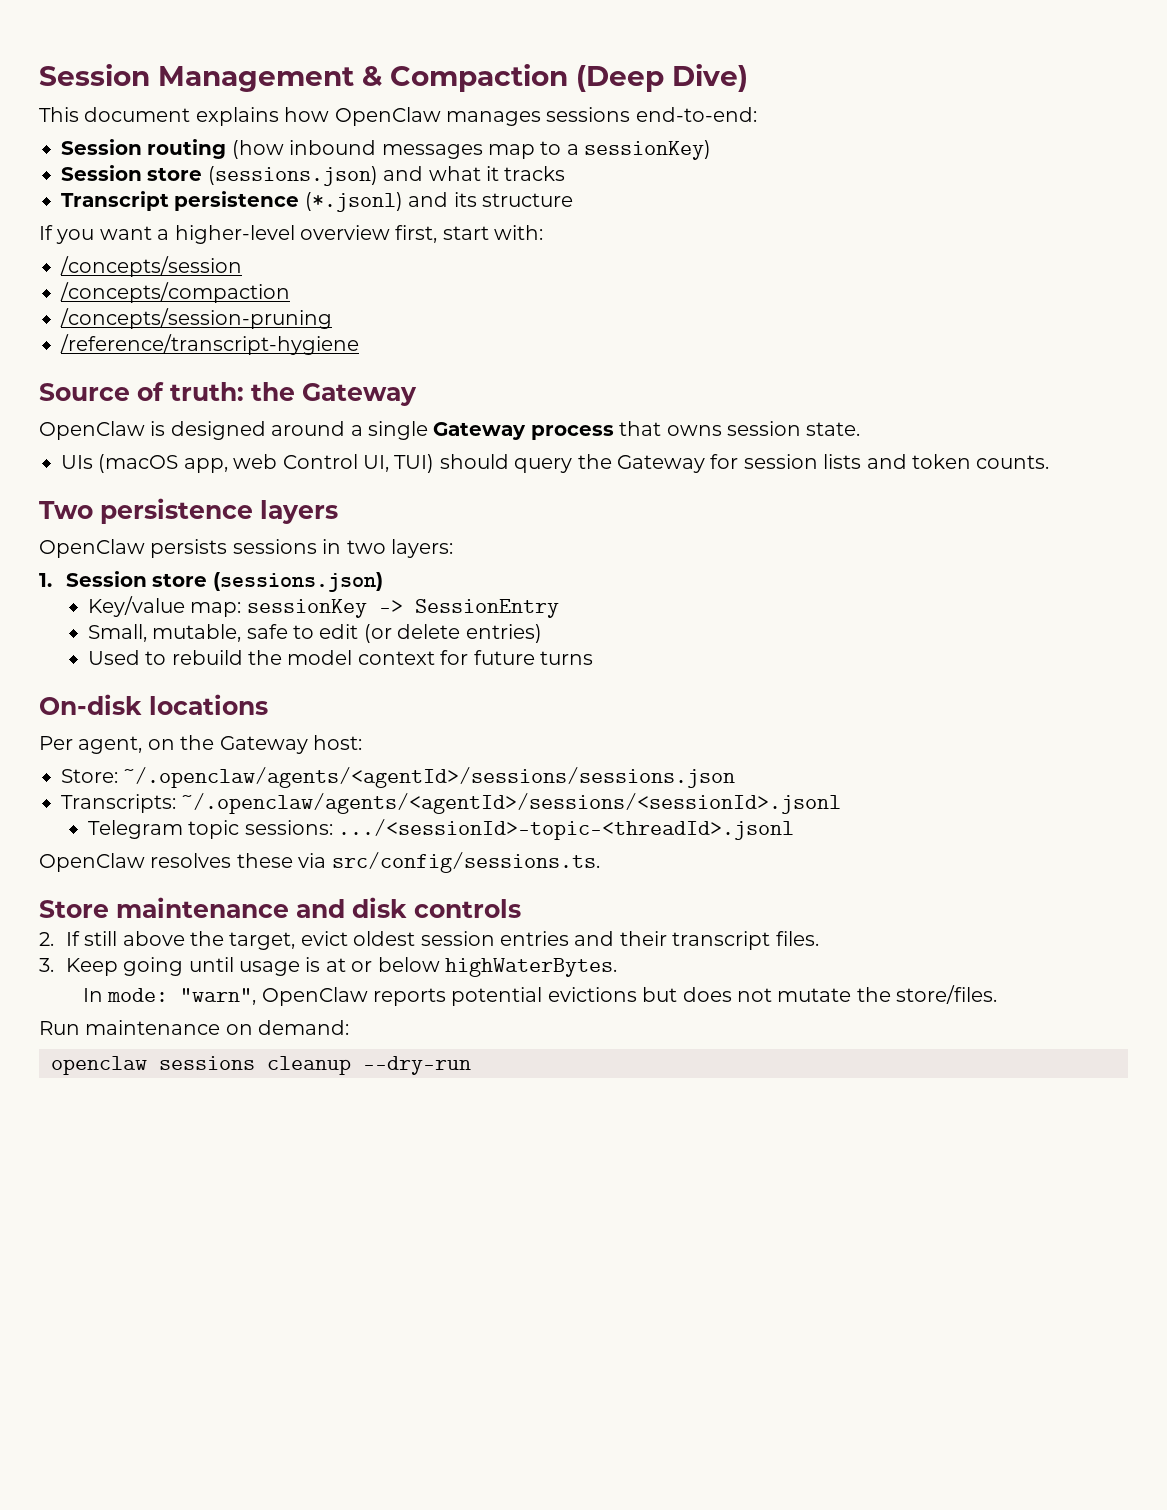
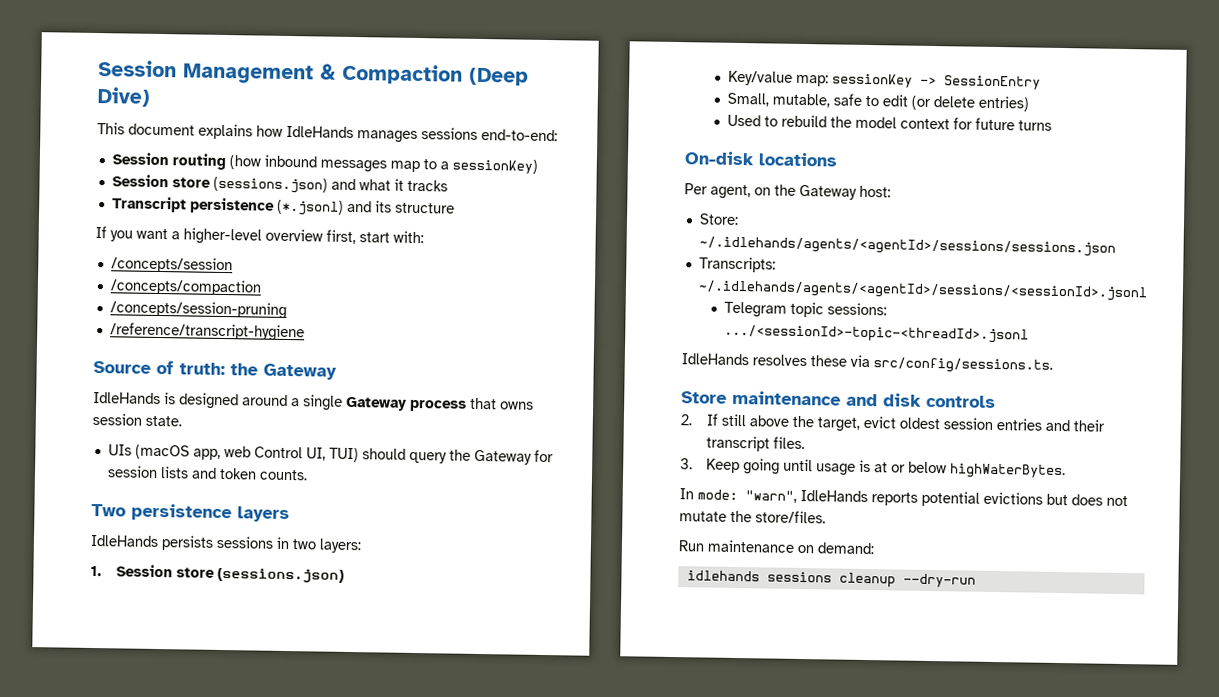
- This document explains how OpenClaw manages sessions end-to-end:
+ This document explains how IdleHands manages sessions end-to-end:
- OpenClaw is designed around a single Gateway process that owns session state.
+ IdleHands is designed around a single Gateway process that owns session state.
- OpenClaw persists sessions in two layers:
+ IdleHands persists sessions in two layers:
- Store: ~/.openclaw/agents/<agentId>/sessions/sessions.json
+ Store: ~/.idlehands/agents/<agentId>/sessions/sessions.json
- Transcripts: ~/.openclaw/agents/<agentId>/sessions/<sessionId>.jsonl
+ Transcripts: ~/.idlehands/agents/<agentId>/sessions/<sessionId>.jsonl
- OpenClaw resolves these via src/config/sessions.ts.
+ IdleHands resolves these via src/config/sessions.ts.
- In mode: "warn", OpenClaw reports potential evictions but does not mutate the store/files.
+ In mode: "warn", IdleHands reports potential evictions but does not mutate the store/files.
- openclaw sessions cleanup --dry-run
+ idlehands sessions cleanup --dry-run

